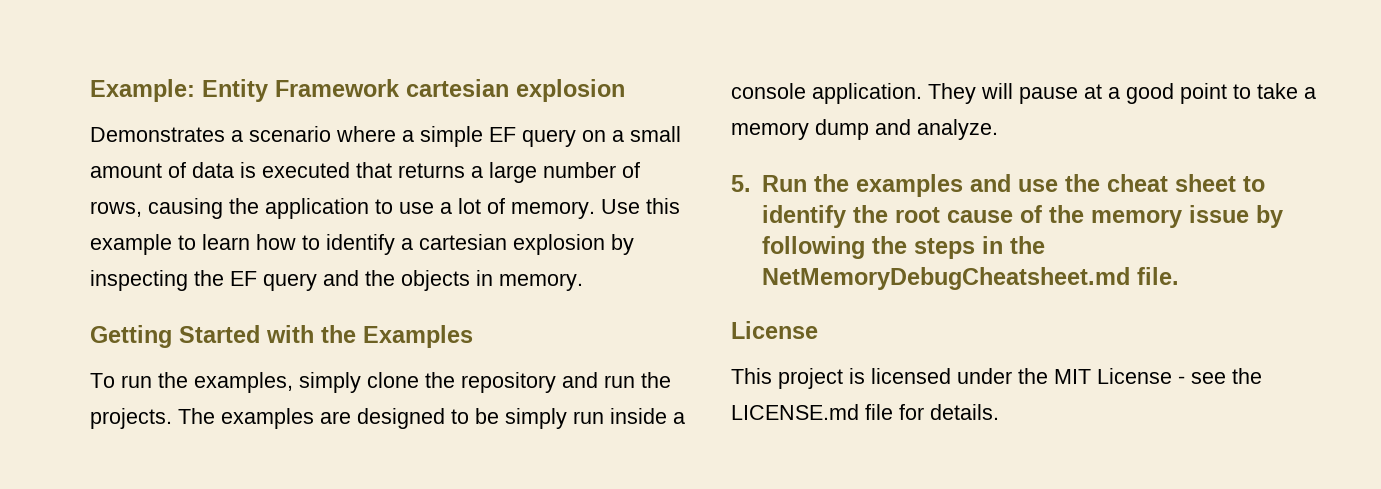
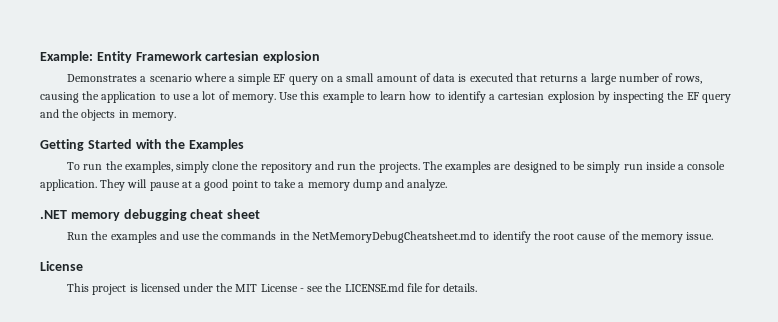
- 5. Run the examples and use the cheat sheet to identify the root cause of the memory issue by following the steps in the NetMemoryDebugCheatsheet.md file.
+ .NET memory debugging cheat sheet
+ Run the examples and use the commands in the NetMemoryDebugCheatsheet.md to identify the root cause of the memory issue.

